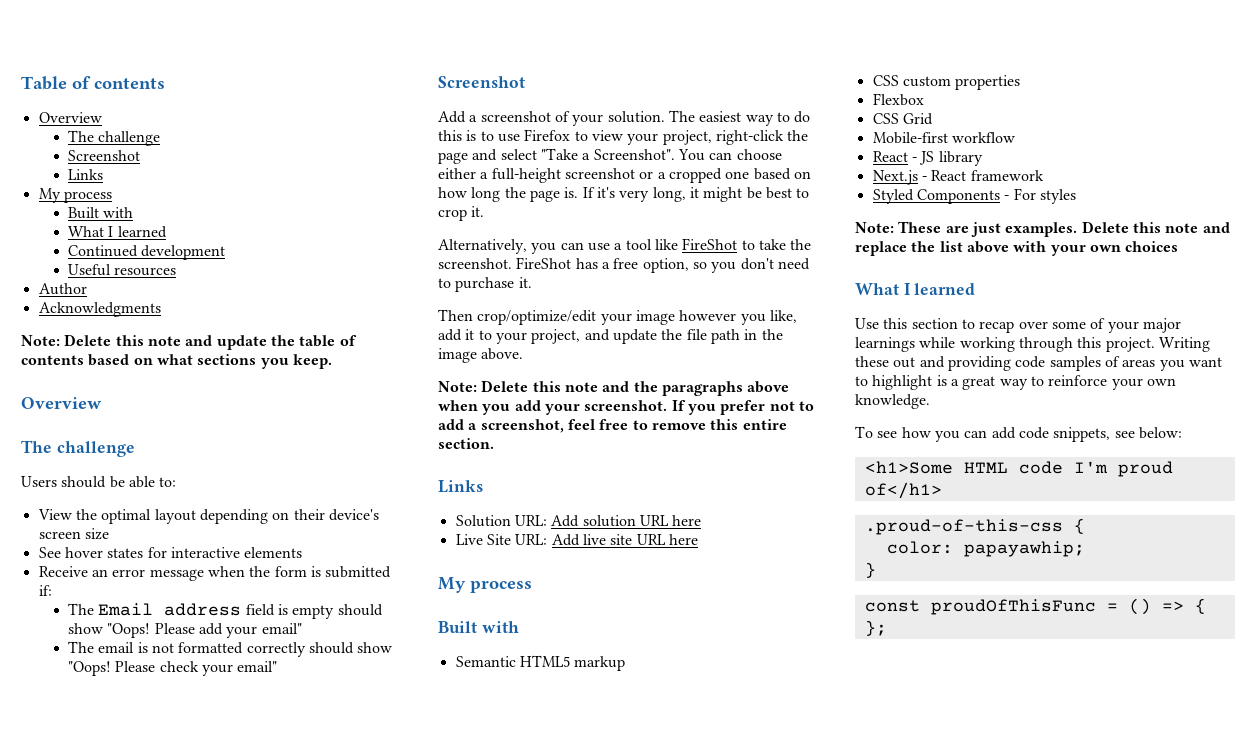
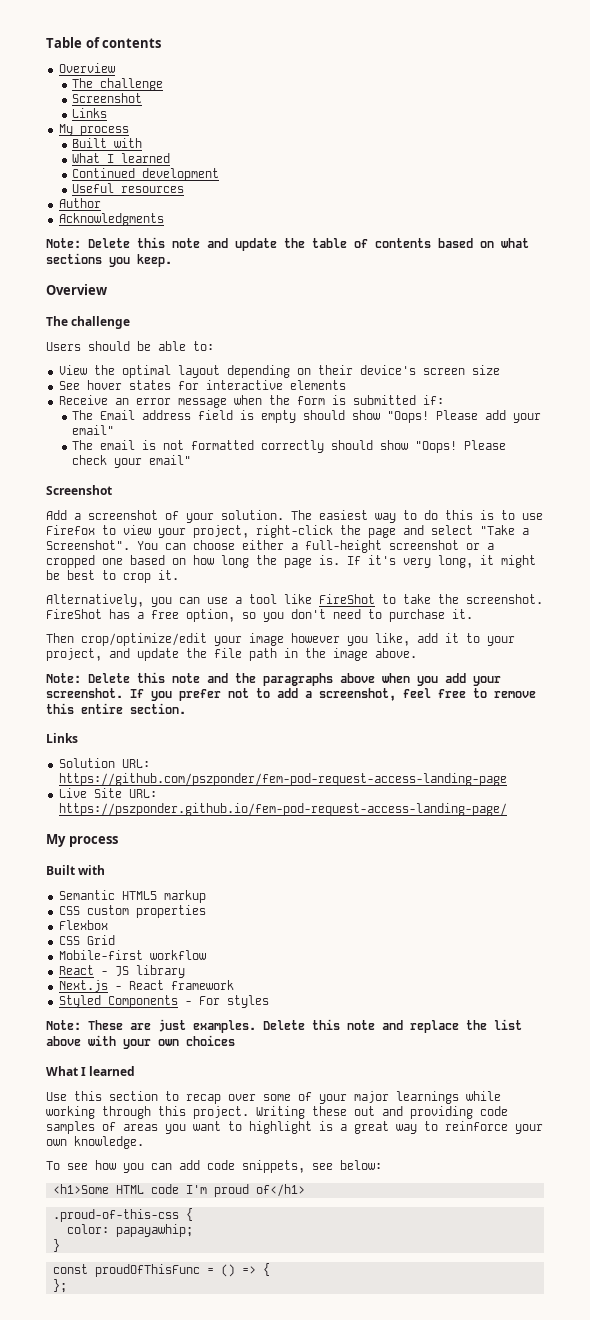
- Solution URL: Add solution URL here
+ Solution URL: https://github.com/pszponder/fem-pod-request-access-landing-page
- Live Site URL: Add live site URL here
+ Live Site URL: https://pszponder.github.io/fem-pod-request-access-landing-page/

